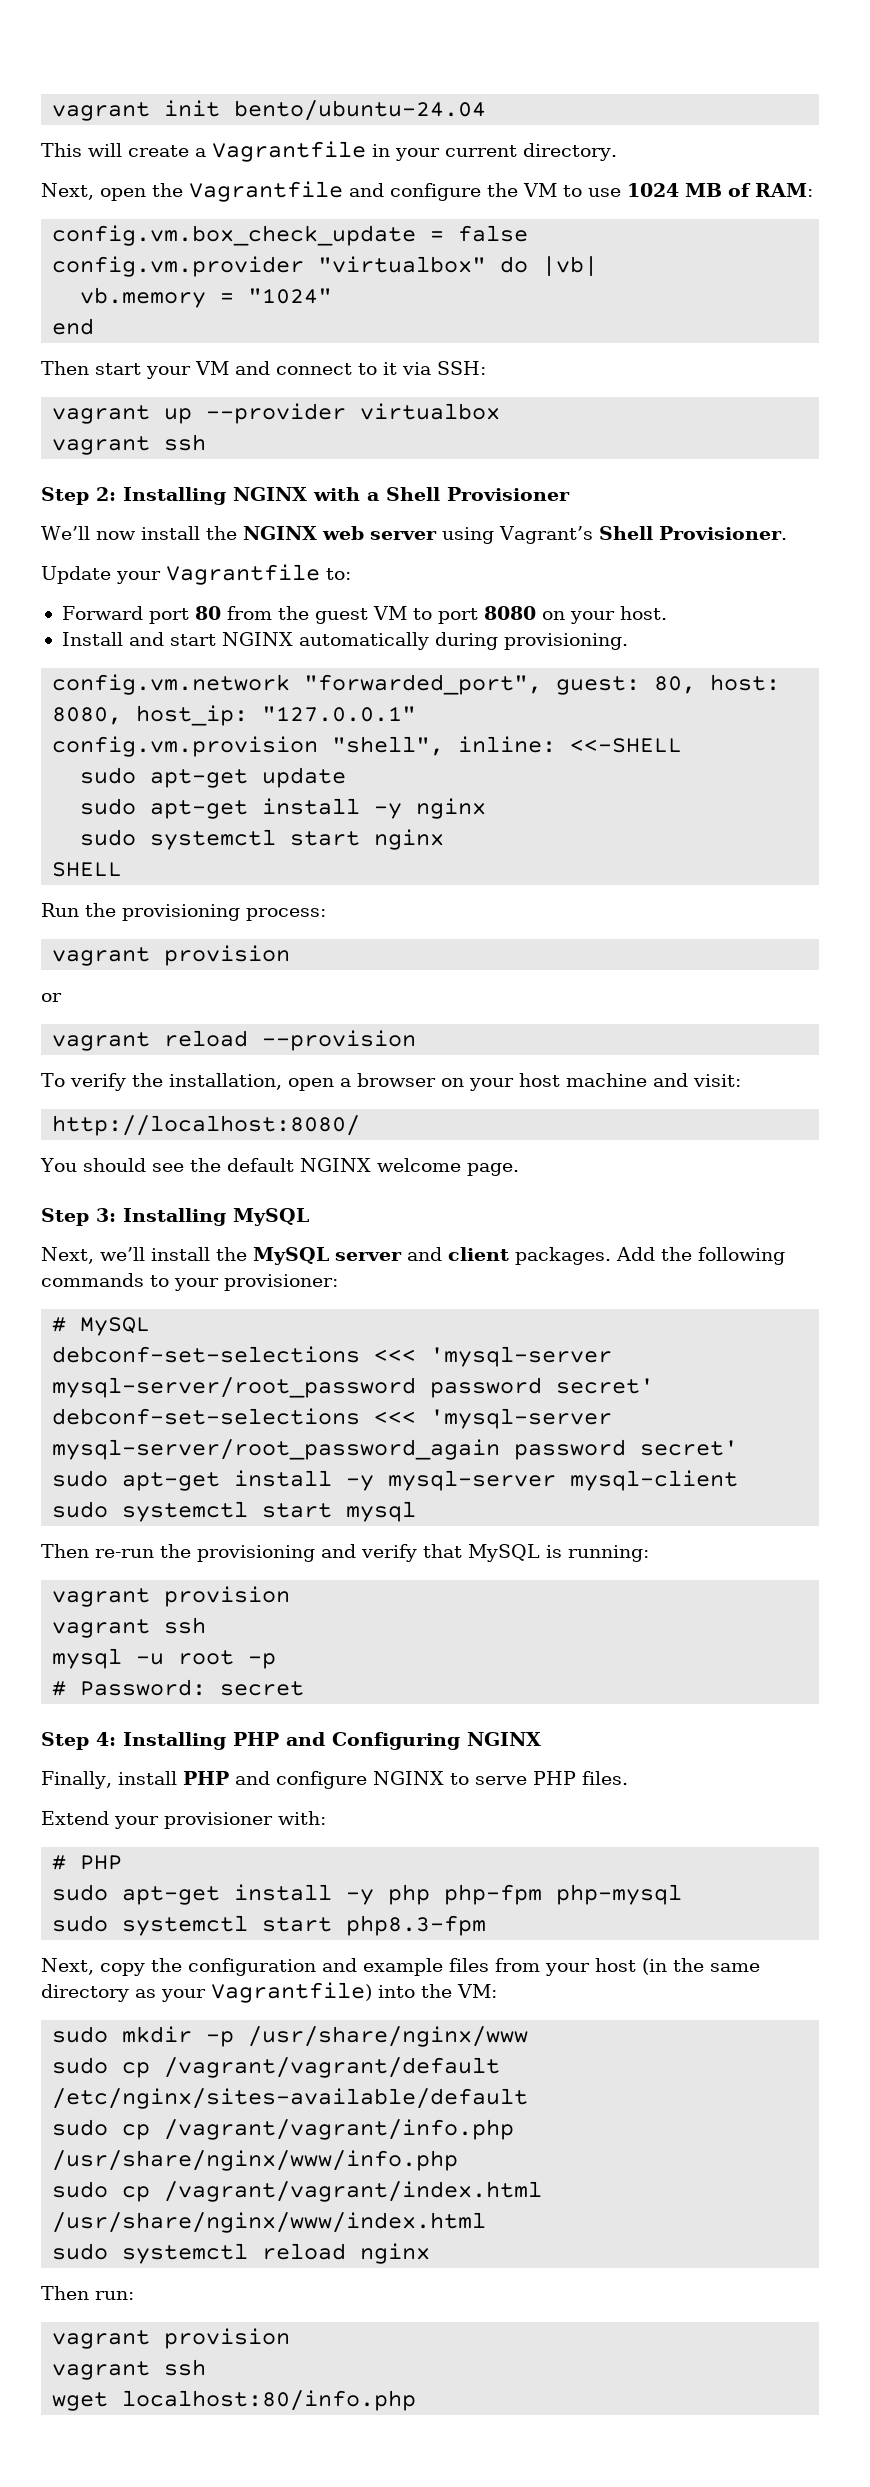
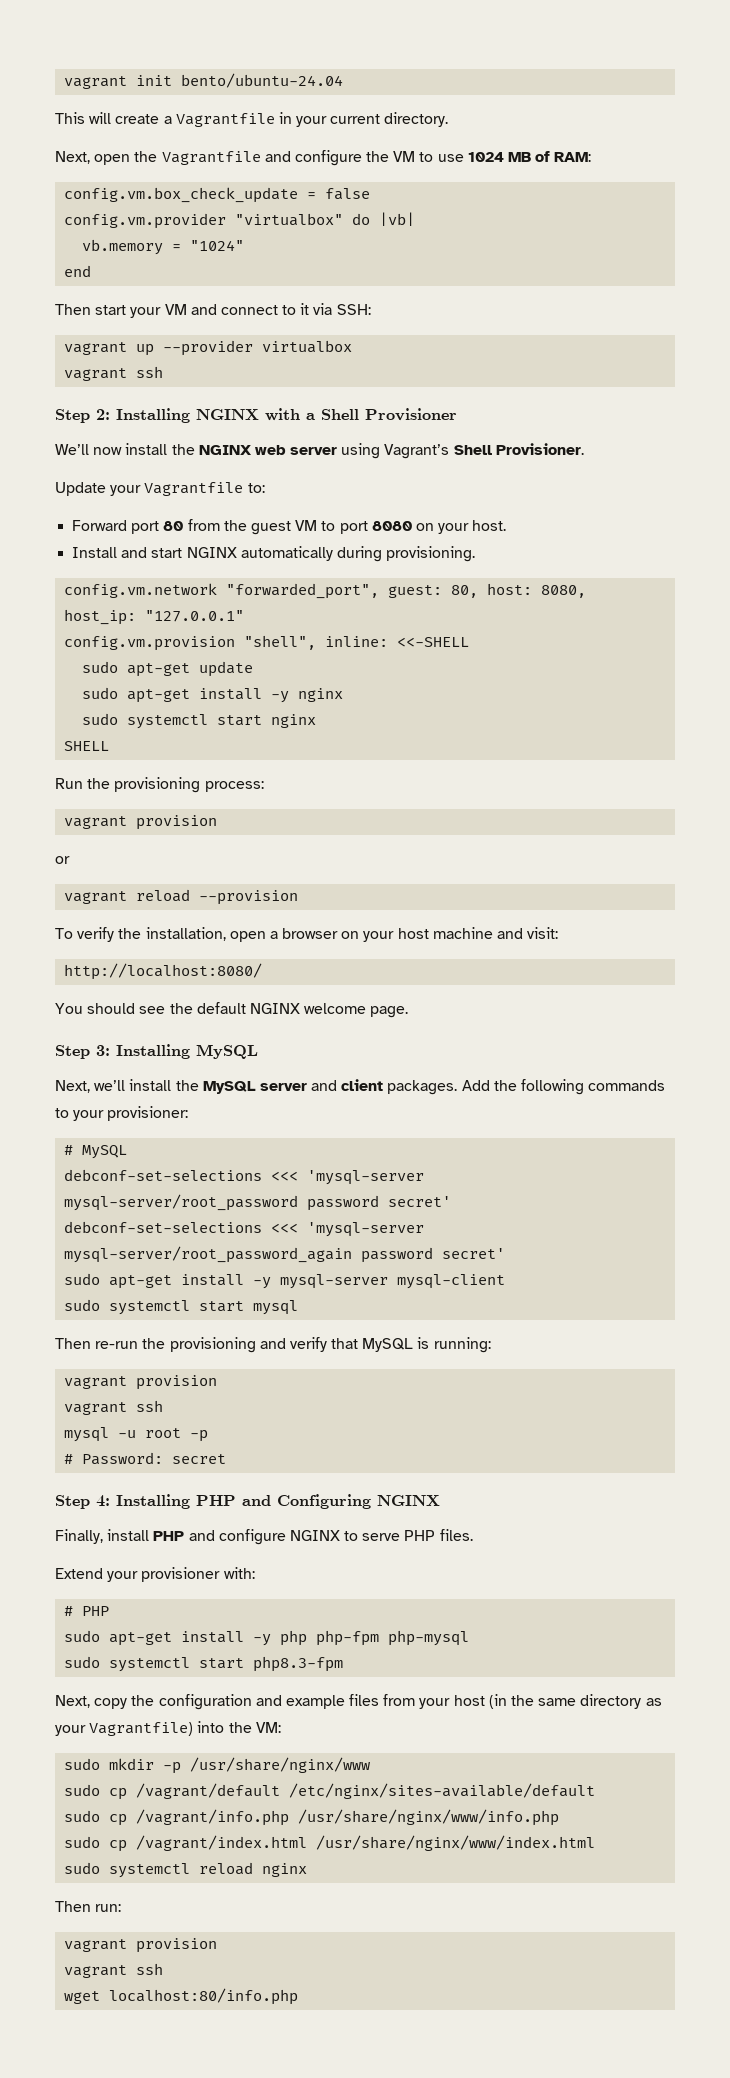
- sudo cp /vagrant/vagrant/default /etc/nginx/sites-available/default
+ sudo cp /vagrant/default /etc/nginx/sites-available/default
- sudo cp /vagrant/vagrant/info.php /usr/share/nginx/www/info.php
+ sudo cp /vagrant/info.php /usr/share/nginx/www/info.php
- sudo cp /vagrant/vagrant/index.html /usr/share/nginx/www/index.html
+ sudo cp /vagrant/index.html /usr/share/nginx/www/index.html

